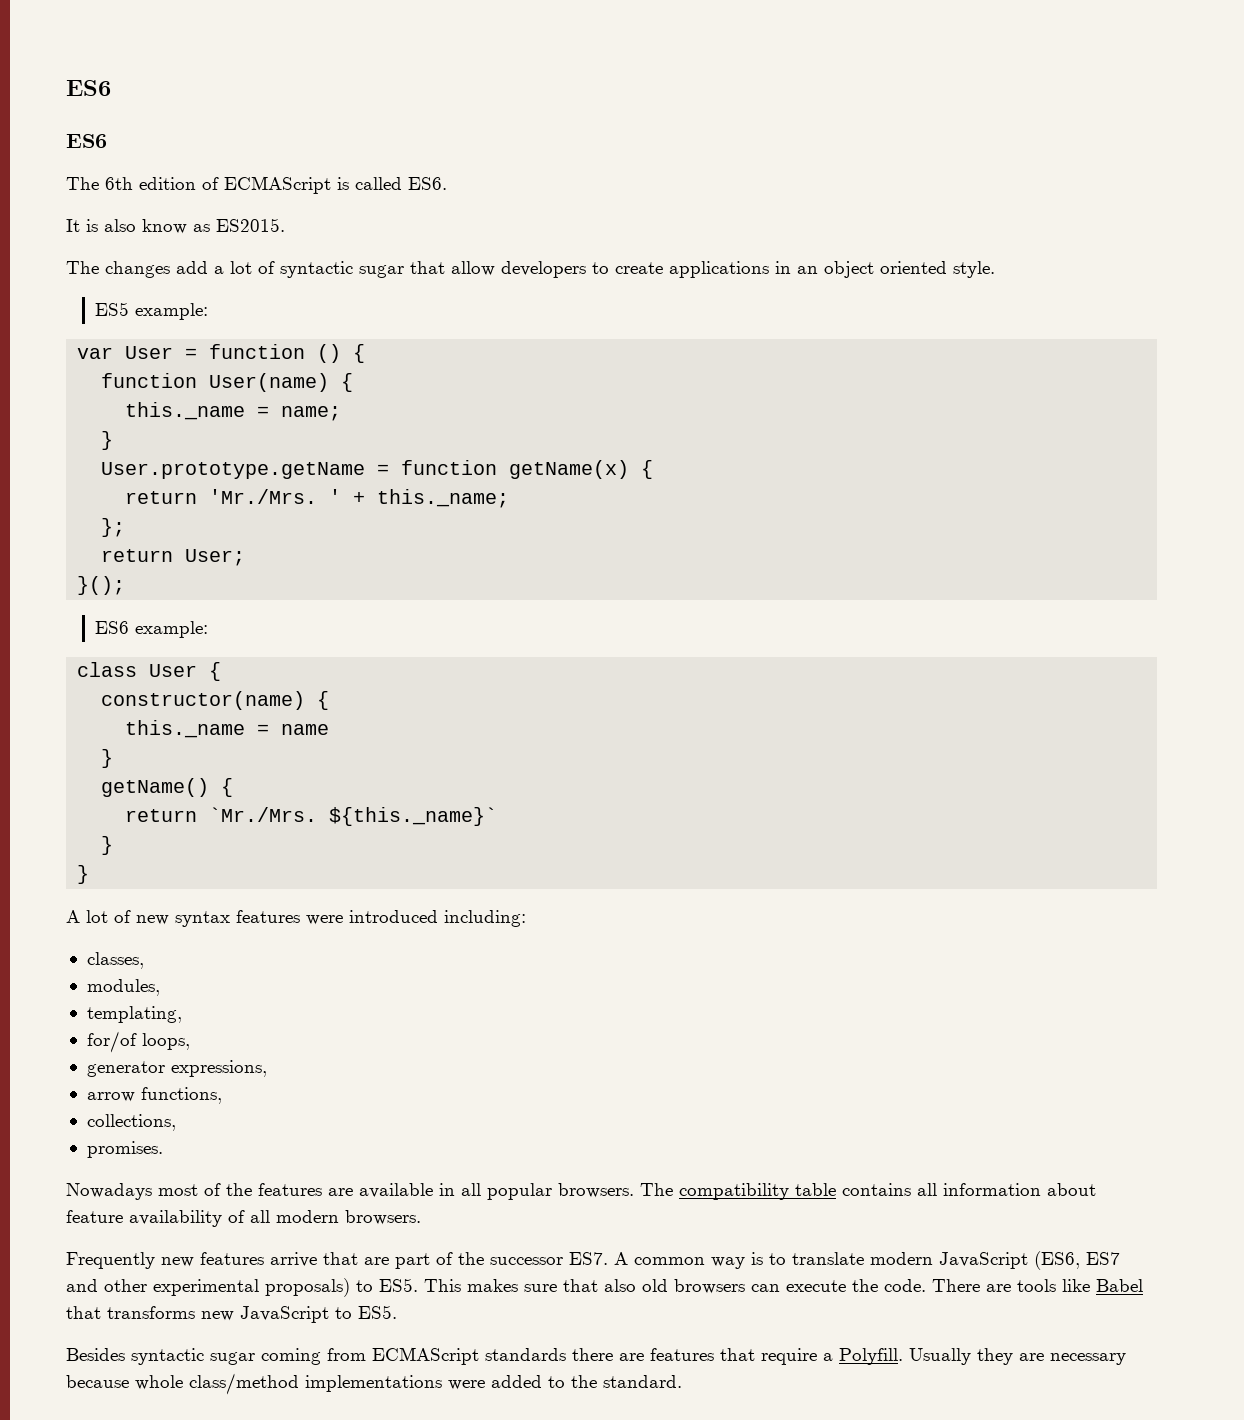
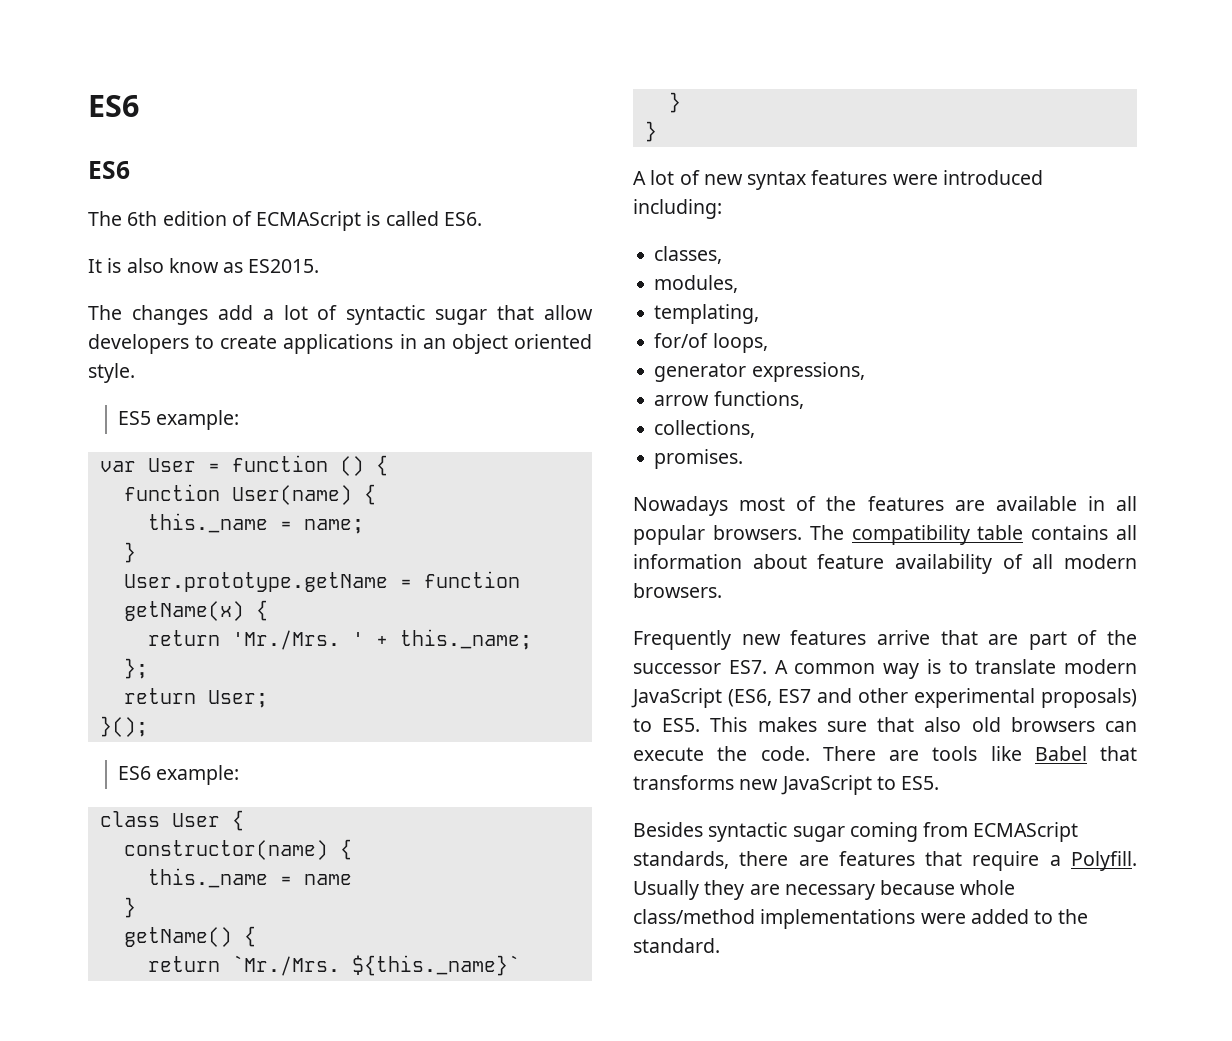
- Besides syntactic sugar coming from ECMAScript standards there are features that require a Polyfill.
+ Besides syntactic sugar coming from ECMAScript standards, there are features that require a Polyfill.

